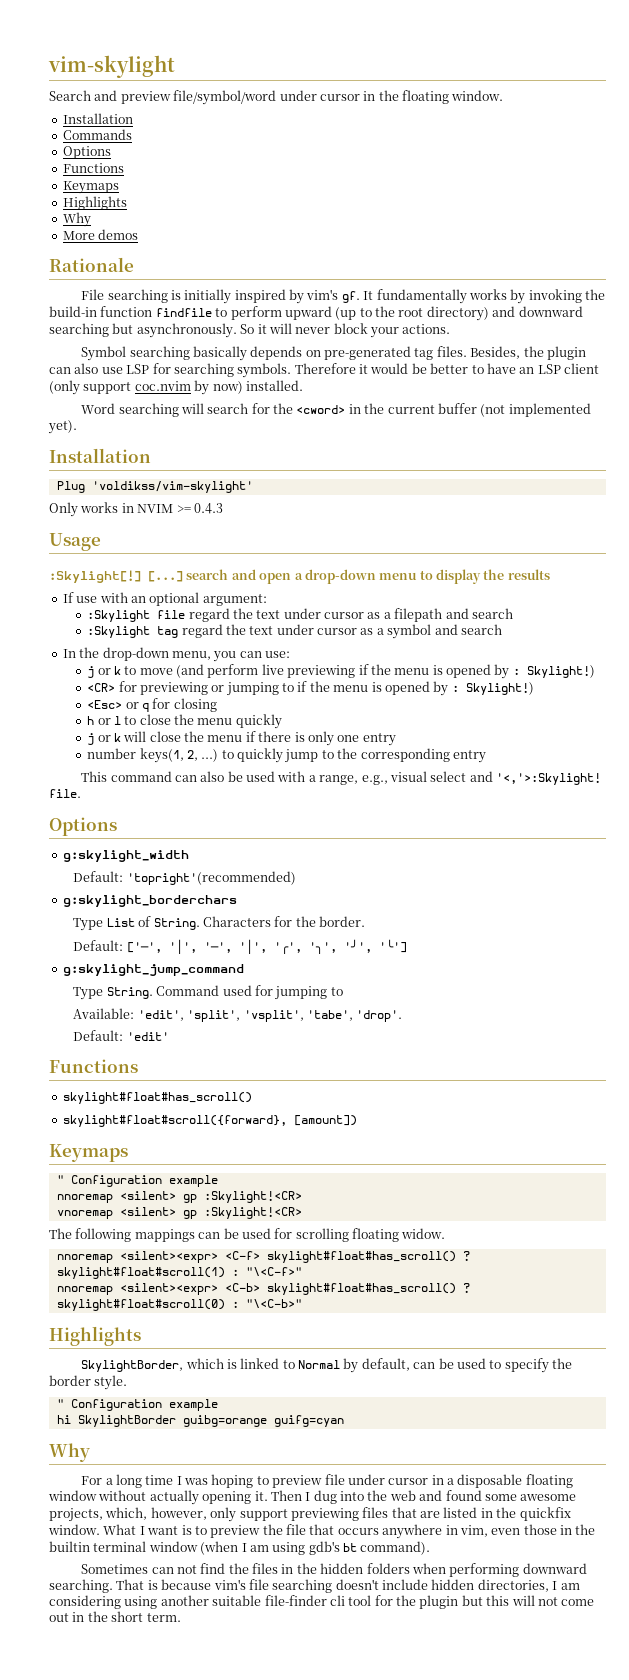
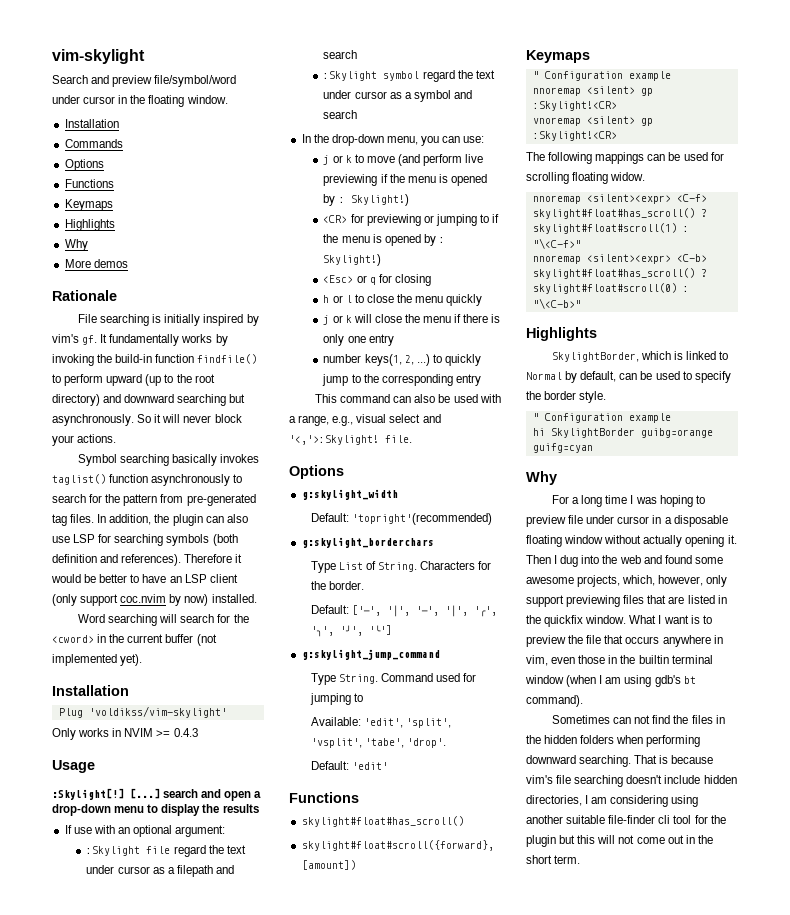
- It fundamentally works by invoking the build-in function findfile to perform upward (up to the root directory) and downward searching but asynchronously.
+ It fundamentally works by invoking the build-in function findfile() to perform upward (up to the root directory) and downward searching but asynchronously.
- Symbol searching basically depends on pre-generated tag files.
+ Symbol searching basically invokes taglist() function asynchronously to search for the pattern from pre-generated tag files.
- Besides, the plugin can also use LSP for searching symbols.
+ In addition, the plugin can also use LSP for searching symbols (both definition and references).
- :Skylight tag regard the text under cursor as a symbol and search
+ :Skylight symbol regard the text under cursor as a symbol and search

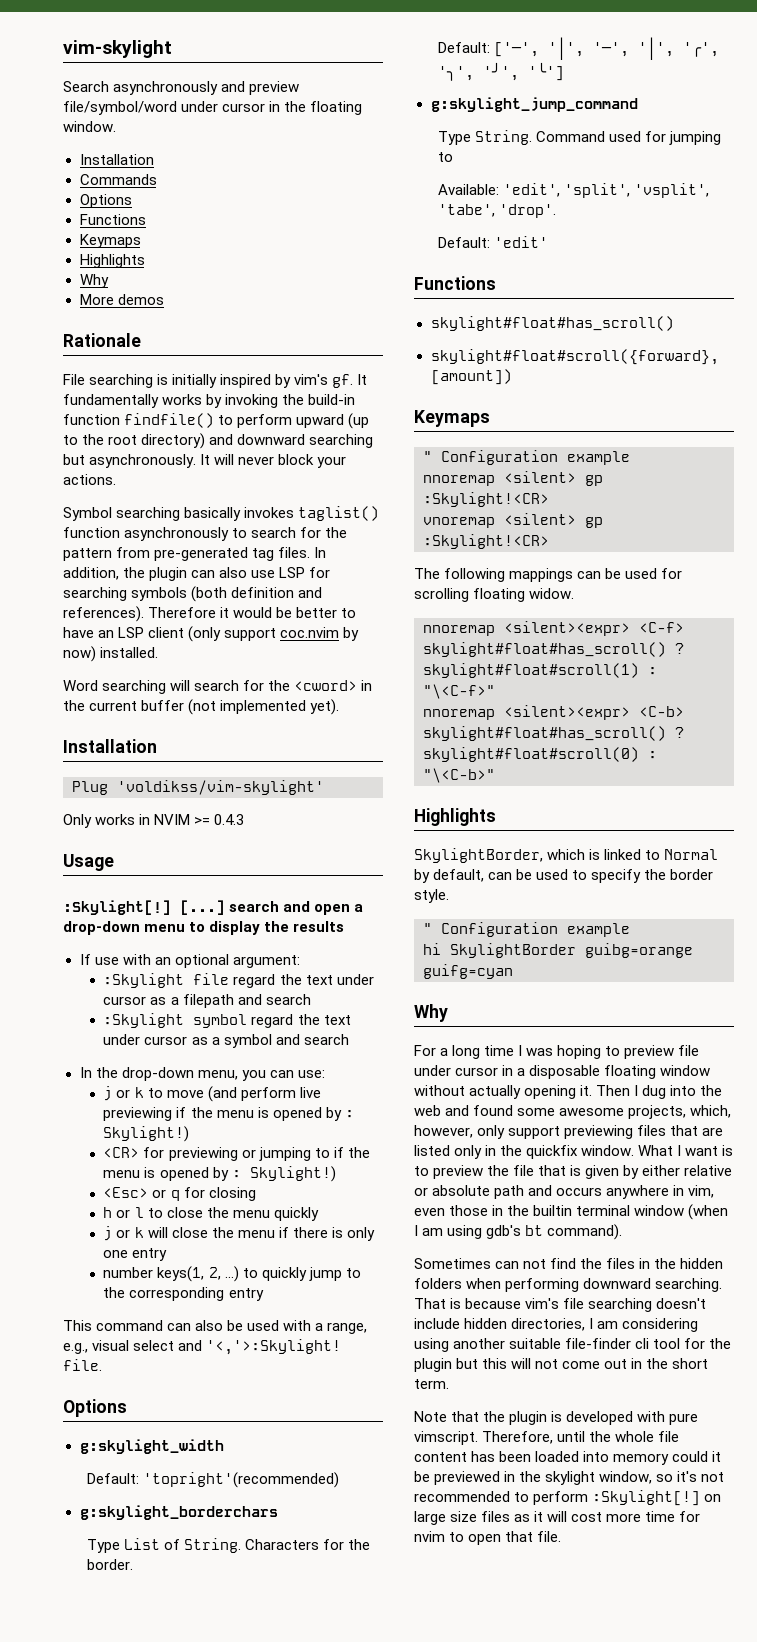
- Search and preview file/symbol/word under cursor in the floating window.
+ Search asynchronously and preview file/symbol/word under cursor in the floating window.
- So it will never block your actions.
+ It will never block your actions.
- Then I dug into the web and found some awesome projects, which, however, only support previewing files that are listed in the quickfix window.
+ Then I dug into the web and found some awesome projects, which, however, only support previewing files that are listed only in the quickfix window.
- What I want is to preview the file that occurs anywhere in vim, even those in the builtin terminal window (when I am using gdb's bt command).
+ What I want is to preview the file that is given by either relative or absolute path and occurs anywhere in vim, even those in the builtin terminal window (when I am using gdb's bt command).
+ Note that the plugin is developed with pure vimscript. Therefore, until the whole file content has been loaded into memory could it be previewed in the skylight window, so it's not recommended to perform :Skylight[!] on large size files as it will cost more time for nvim to open that file.

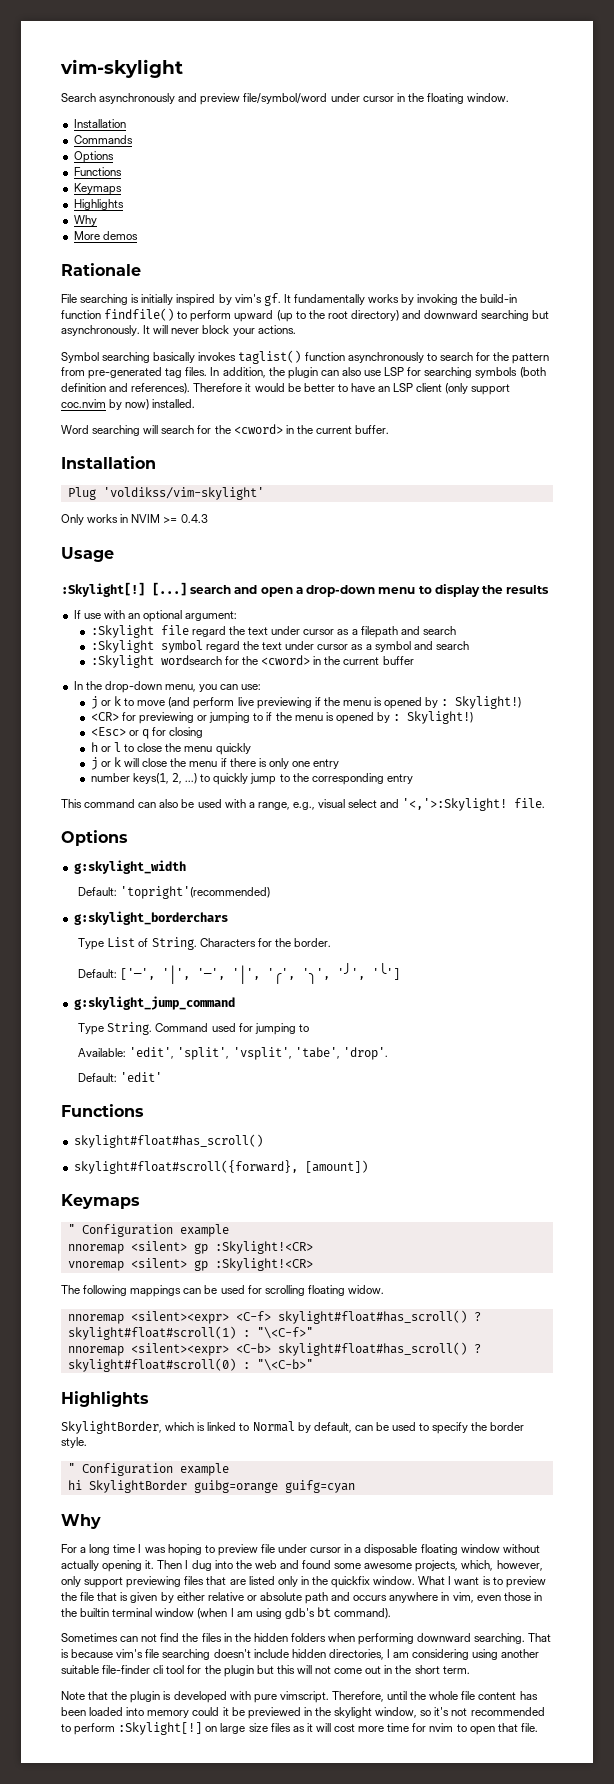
- Word searching will search for the <cword> in the current buffer (not implemented yet).
+ Word searching will search for the <cword> in the current buffer.
+ :Skylight wordsearch for the <cword> in the current buffer

